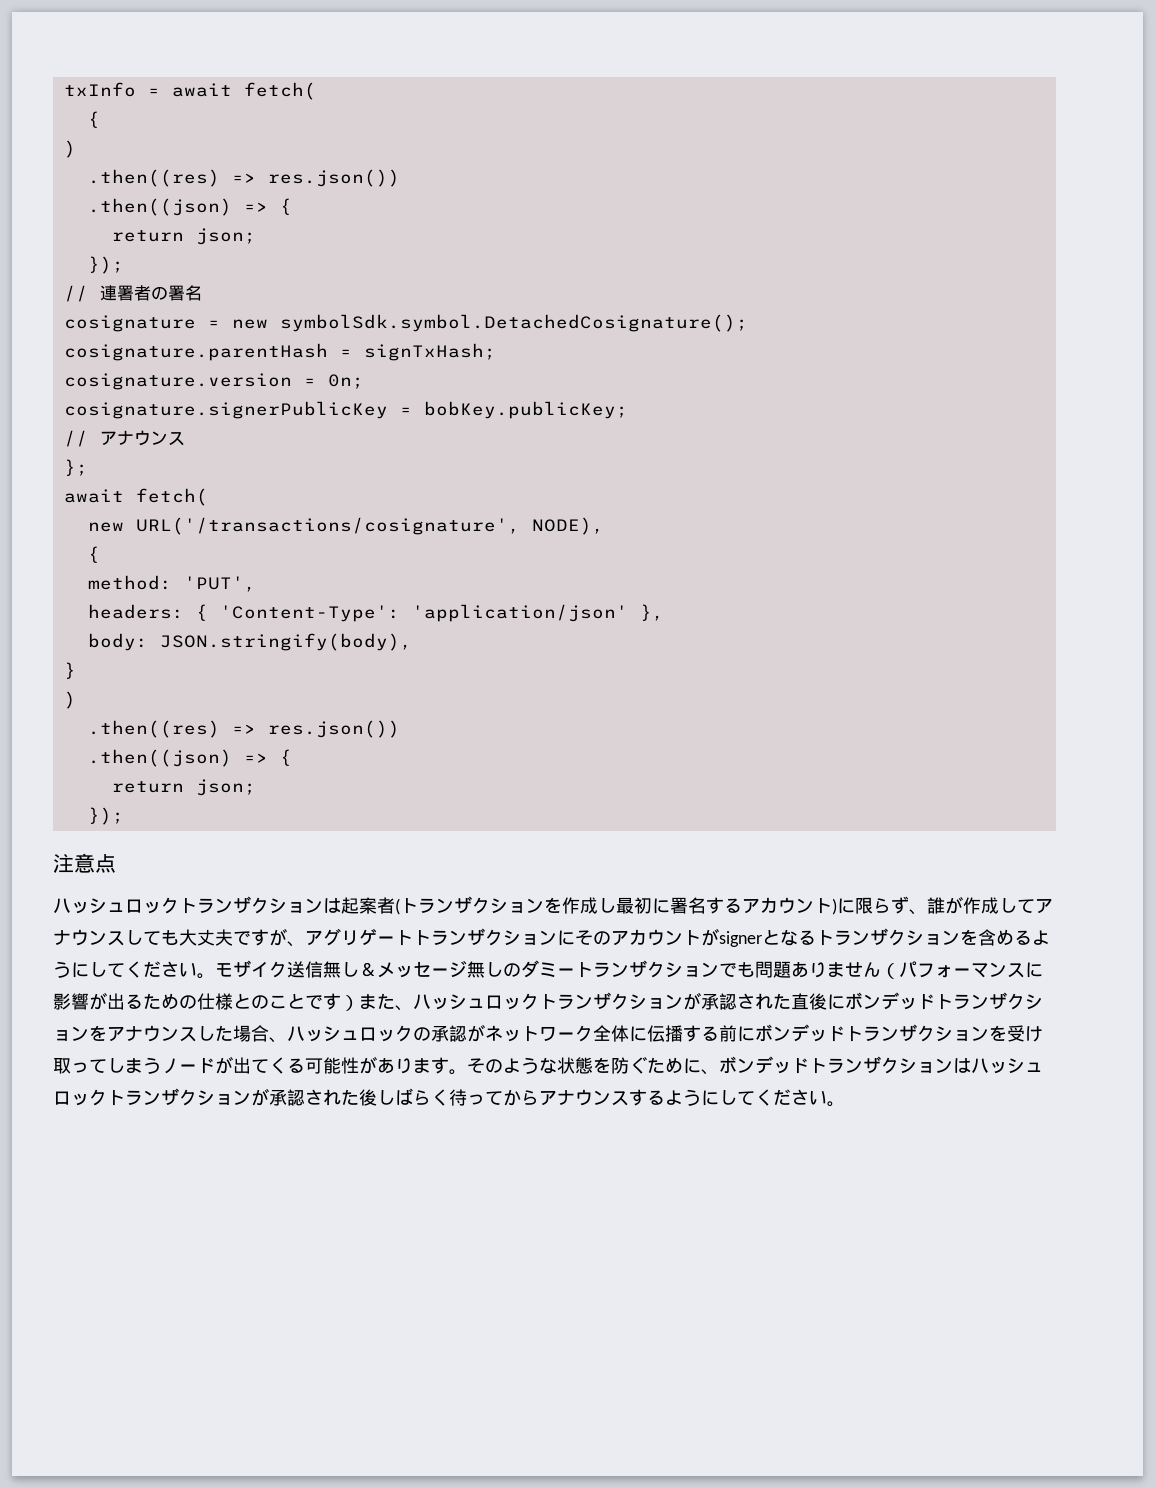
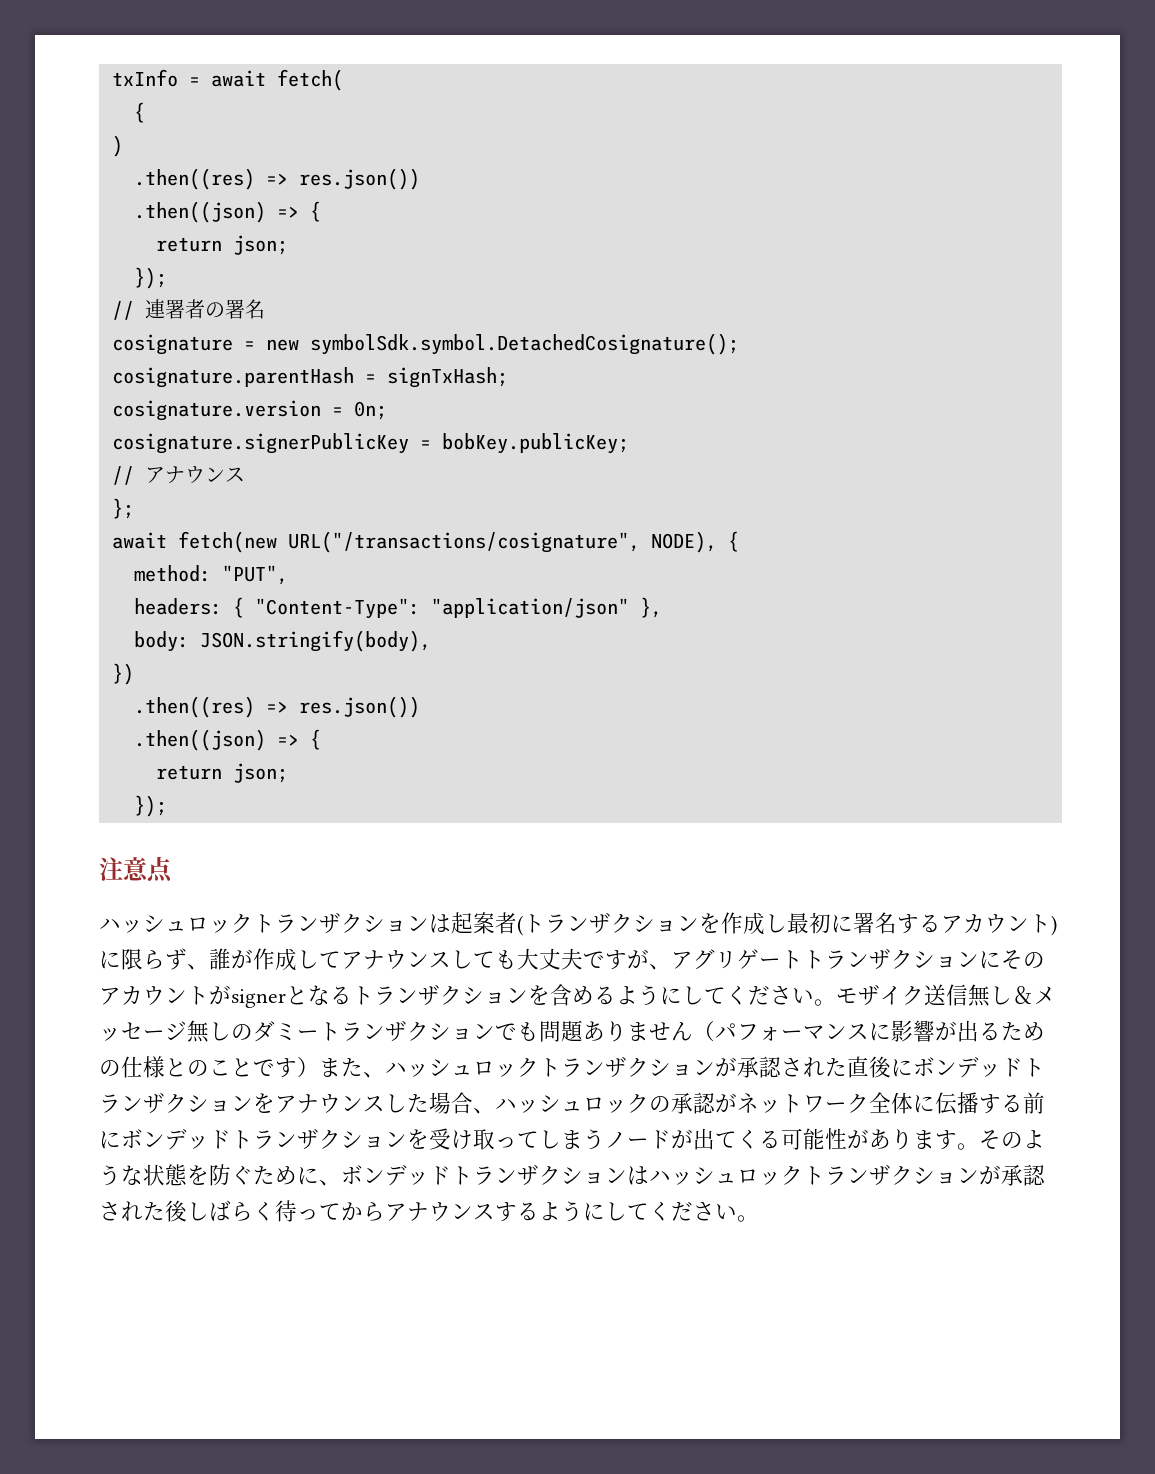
  };
- await fetch(
- new URL('/transactions/cosignature', NODE),
- {
+ await fetch(new URL("/transactions/cosignature", NODE), {
- method: 'PUT',
+ method: "PUT",
- headers: { 'Content-Type': 'application/json' },
+ headers: { "Content-Type": "application/json" },
- }
- )
+ })

